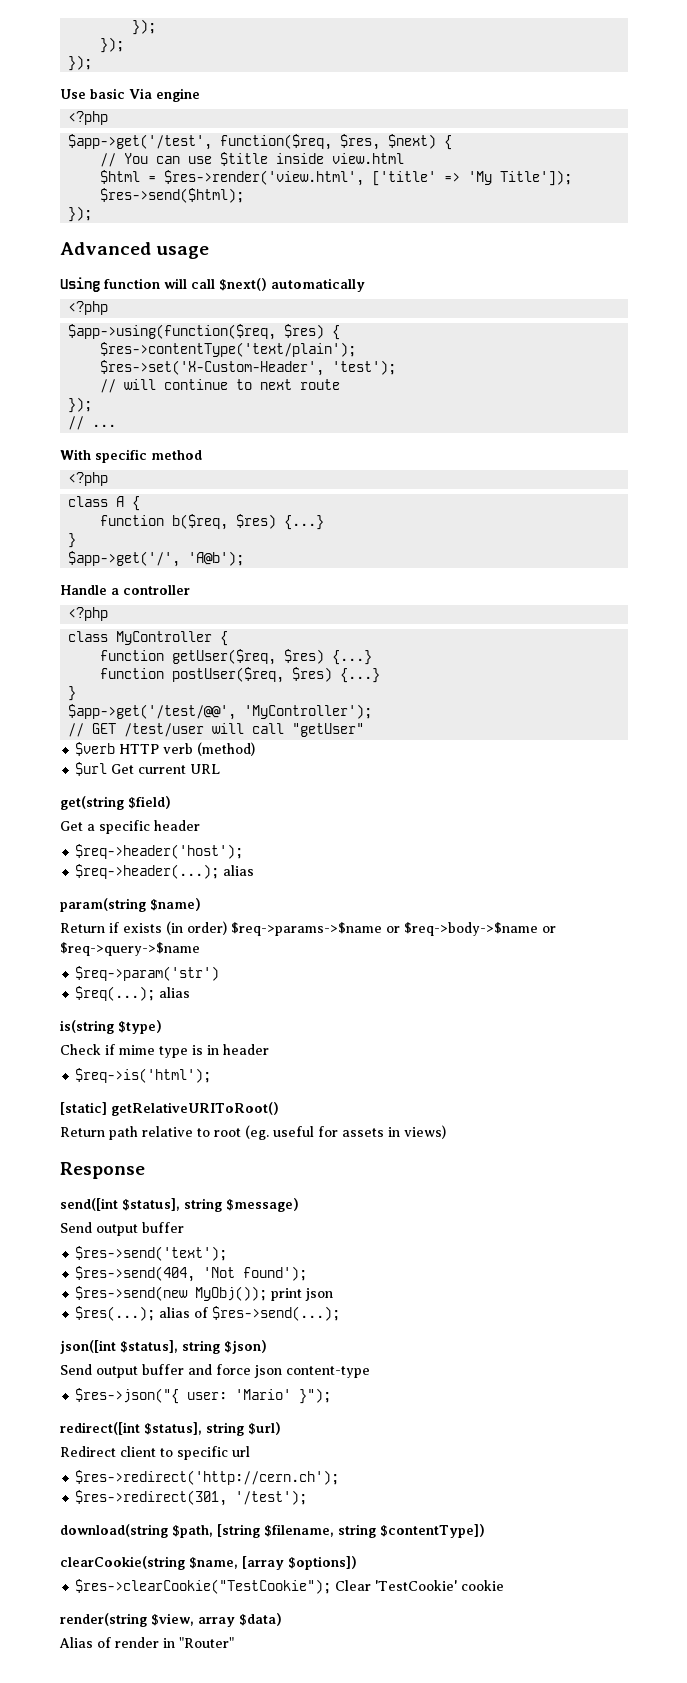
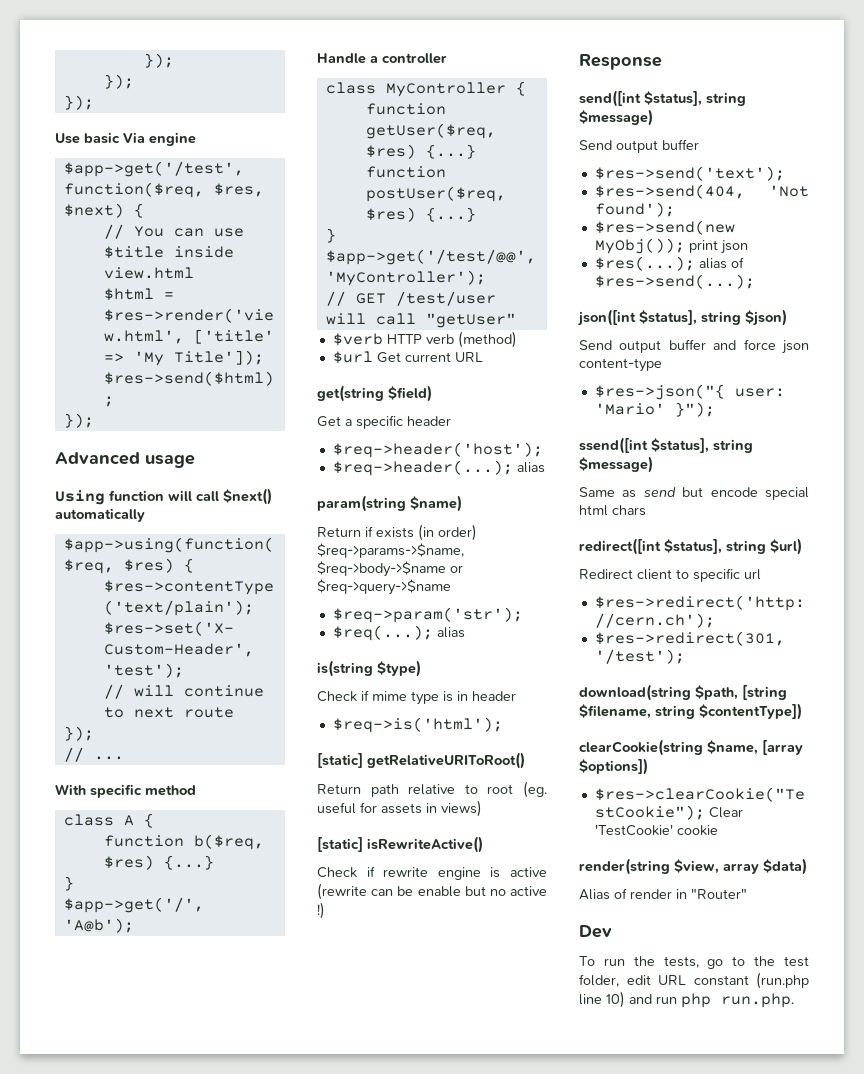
  Use basic Via engine
- <?php
  Using function will call $next() automatically
- <?php
  With specific method
- <?php
  Handle a controller
- <?php
- Return if exists (in order) $req->params->$name or $req->body->$name or $req->query->$name
+ Return if exists (in order) $req->params->$name, $req->body->$name or $req->query->$name
- $req->param('str')
+ $req->param('str');
+ [static] isRewriteActive()
+ Check if rewrite engine is active (rewrite can be enable but no active !)
+ ssend([int $status], string $message)
+ Same as send but encode special html chars
+ Dev
+ To run the tests, go to the test folder, edit URL constant (run.php line 10) and run php run.php.

